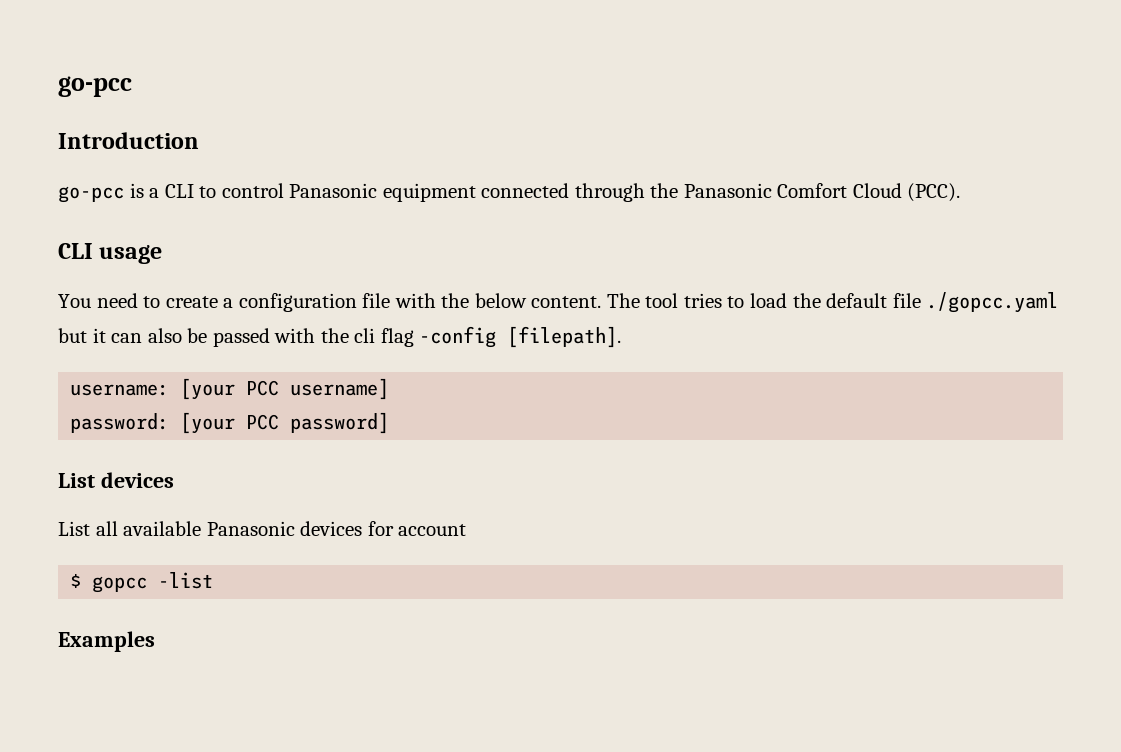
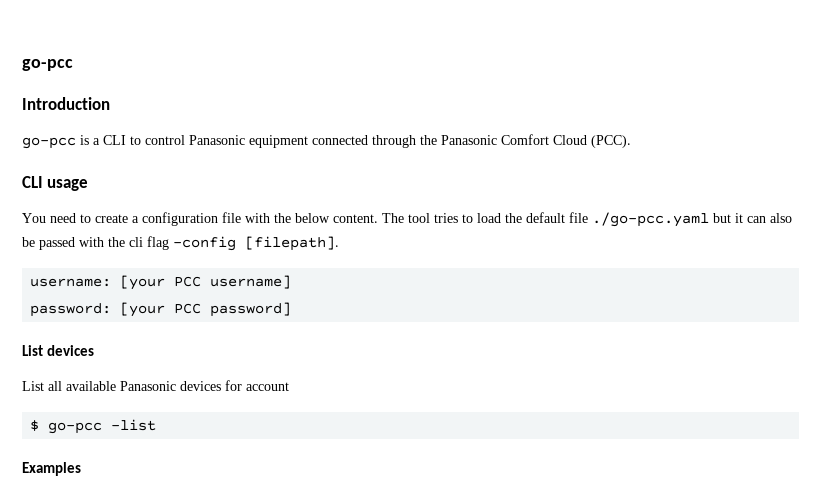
- The tool tries to load the default file ./gopcc.yaml but it can also be passed with the cli flag -config [filepath].
+ The tool tries to load the default file ./go-pcc.yaml but it can also be passed with the cli flag -config [filepath].
- $ gopcc -list
+ $ go-pcc -list

